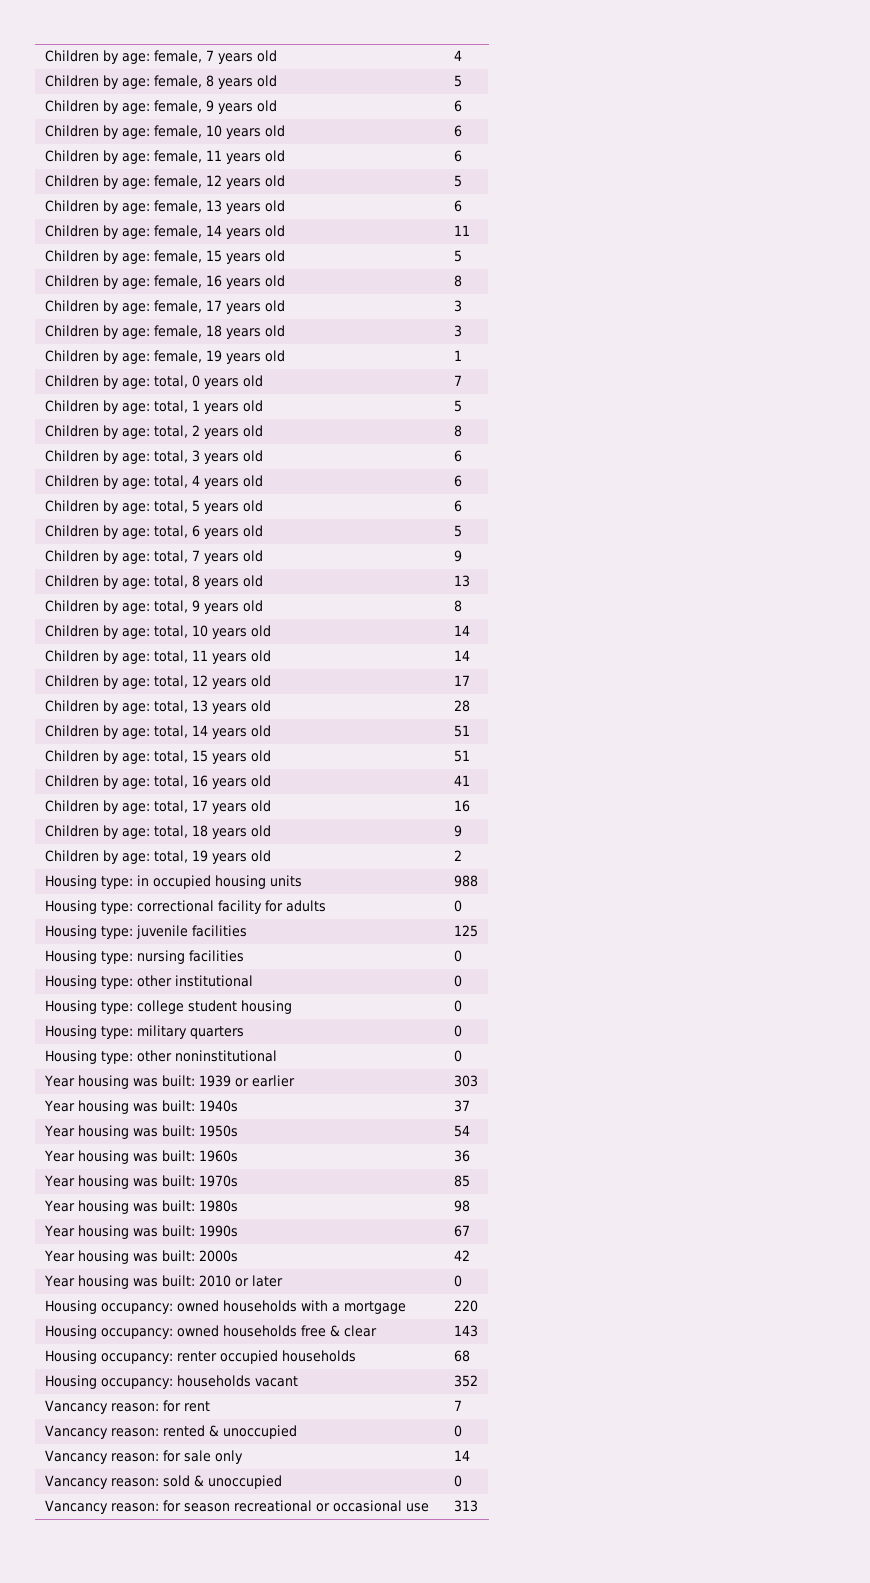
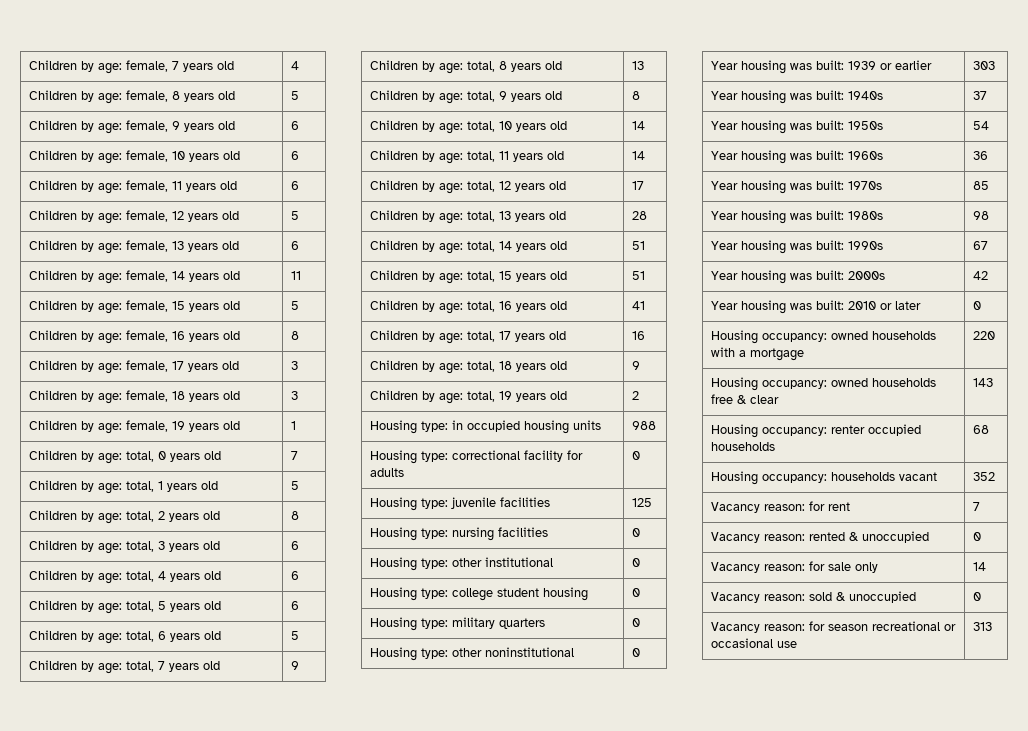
- Vancancy reason: for rent | 7
+ Vacancy reason: for rent | 7
- Vancancy reason: rented & unoccupied | 0
+ Vacancy reason: rented & unoccupied | 0
- Vancancy reason: for sale only | 14
+ Vacancy reason: for sale only | 14
- Vancancy reason: sold & unoccupied | 0
+ Vacancy reason: sold & unoccupied | 0
- Vancancy reason: for season recreational or occasional use | 313
+ Vacancy reason: for season recreational or occasional use | 313

